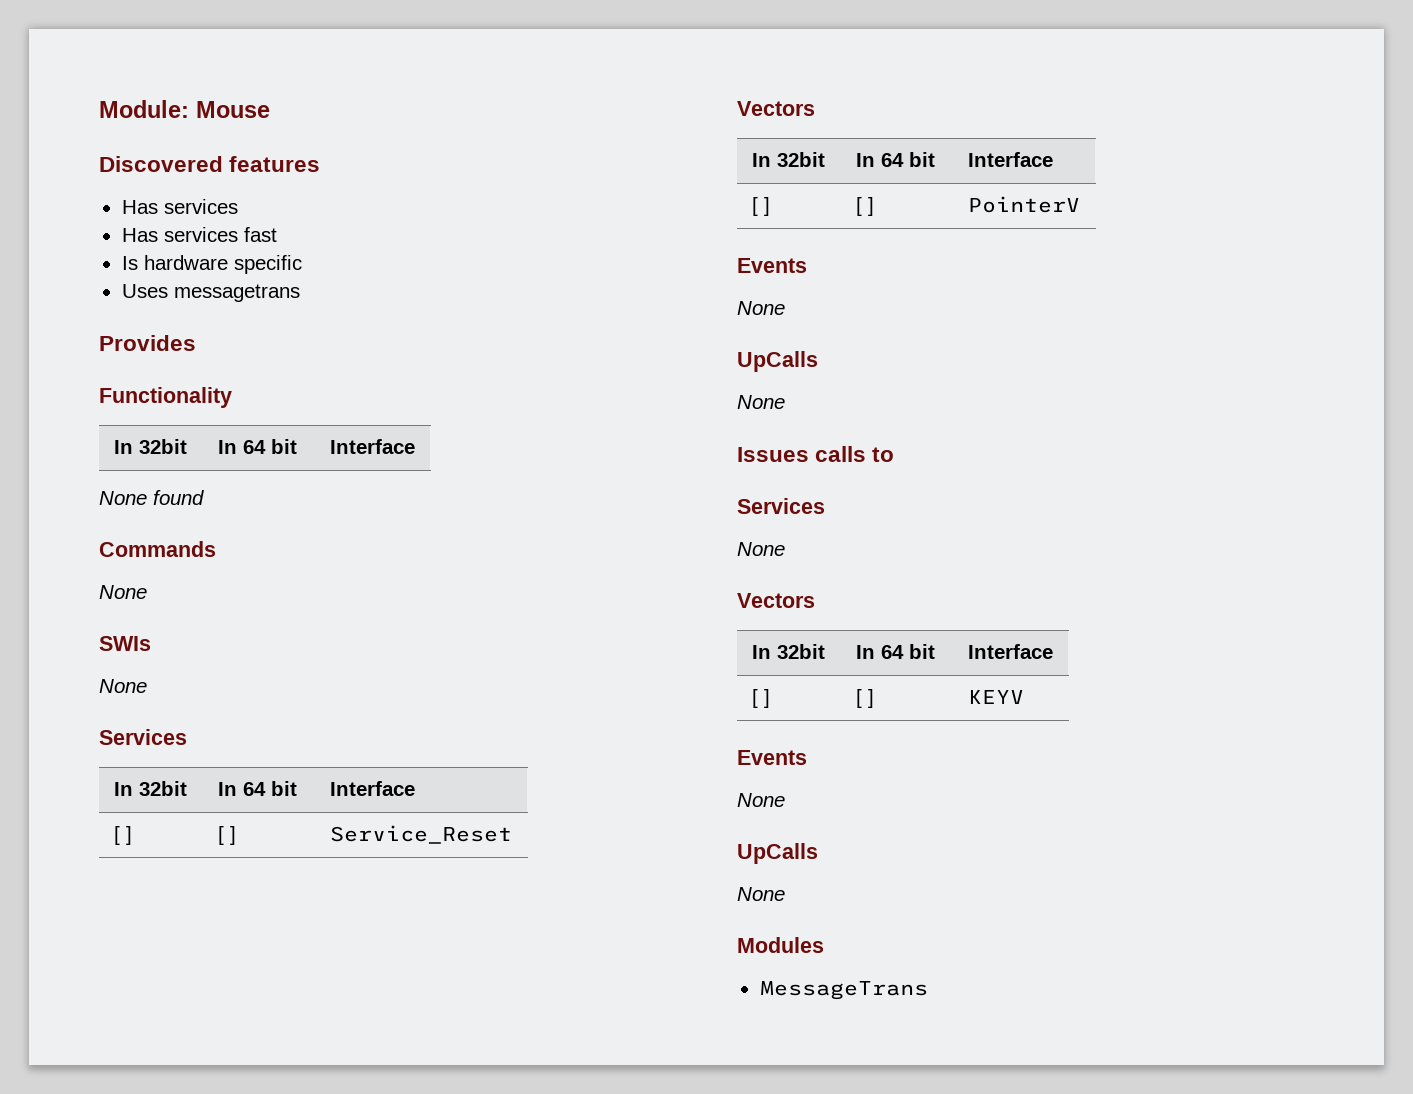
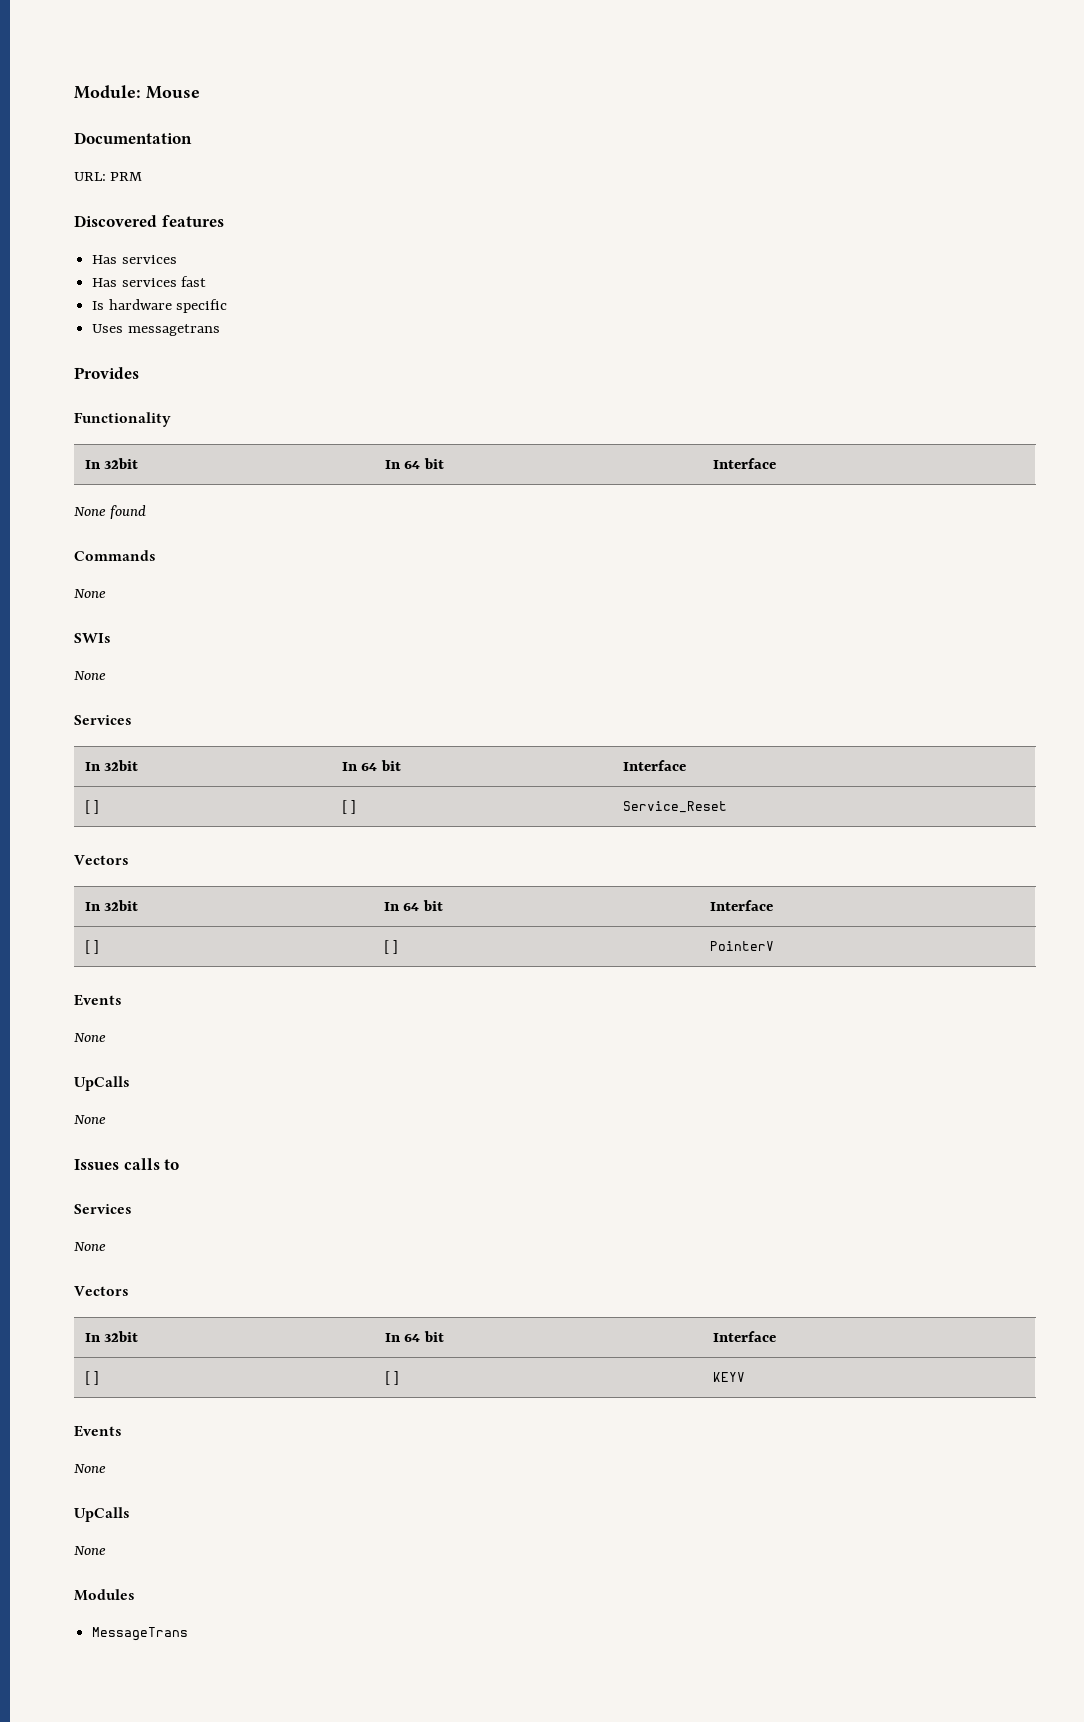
+ Documentation
+ URL: PRM

